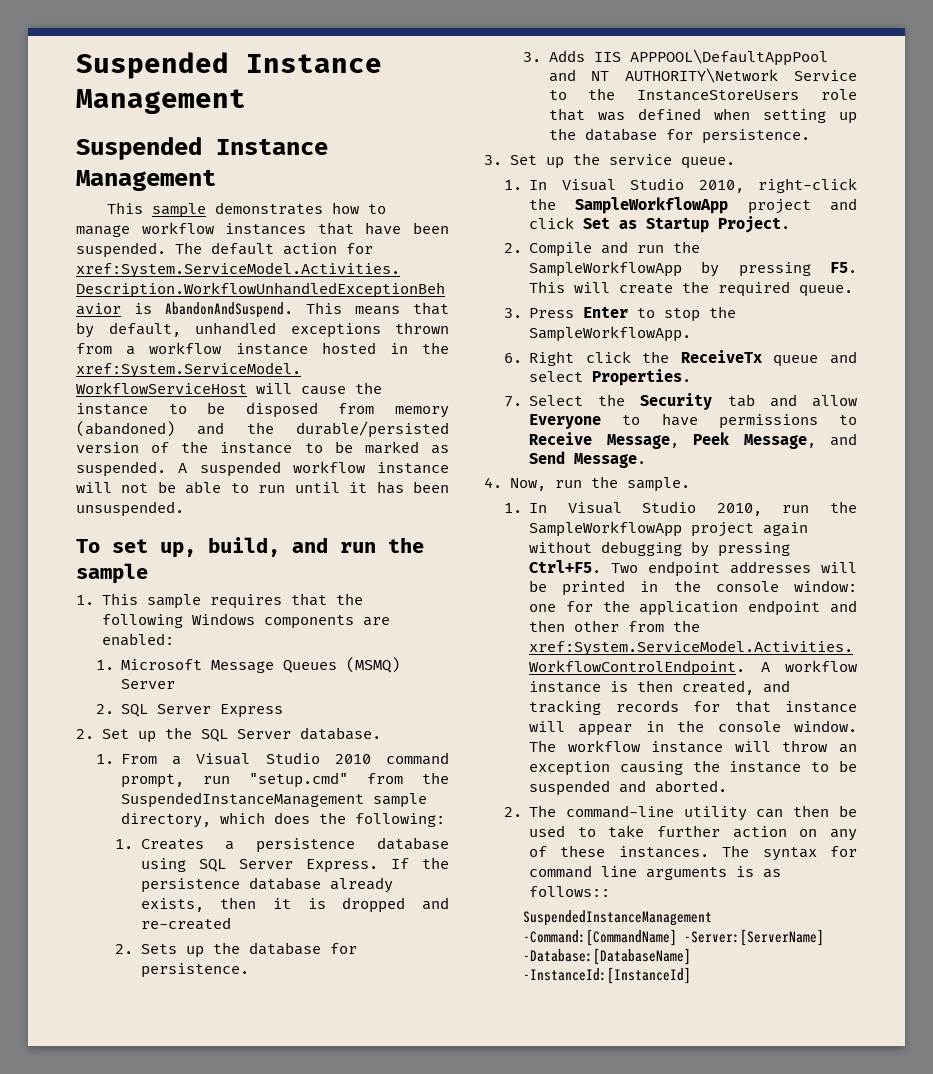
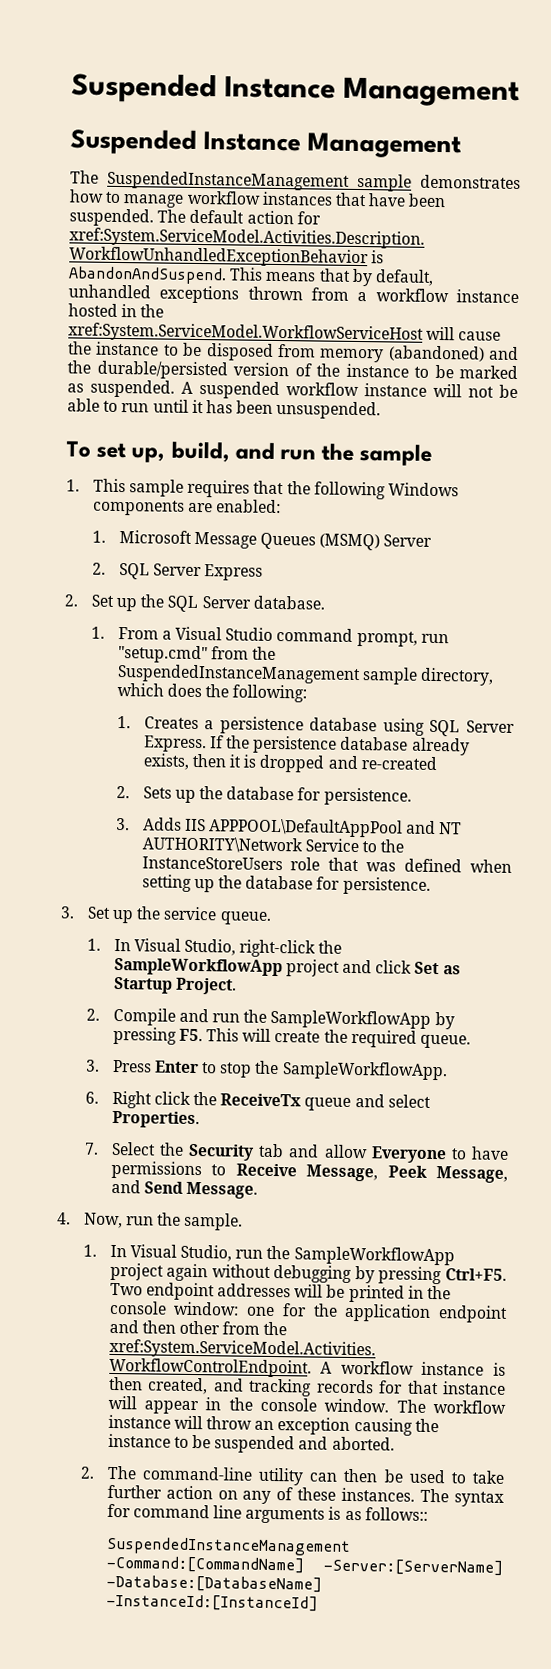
- This sample demonstrates how to manage workflow instances that have been suspended.
+ The SuspendedInstanceManagement sample demonstrates how to manage workflow instances that have been suspended.
- 1. From a Visual Studio 2010 command prompt, run "setup.cmd" from the SuspendedInstanceManagement sample directory, which does the following:
+ 1. From a Visual Studio command prompt, run "setup.cmd" from the SuspendedInstanceManagement sample directory, which does the following:
- 1. In Visual Studio 2010, right-click the SampleWorkflowApp project and click Set as Startup Project.
+ 1. In Visual Studio, right-click the SampleWorkflowApp project and click Set as Startup Project.
- 1. In Visual Studio 2010, run the SampleWorkflowApp project again without debugging by pressing Ctrl+F5.
+ 1. In Visual Studio, run the SampleWorkflowApp project again without debugging by pressing Ctrl+F5.

